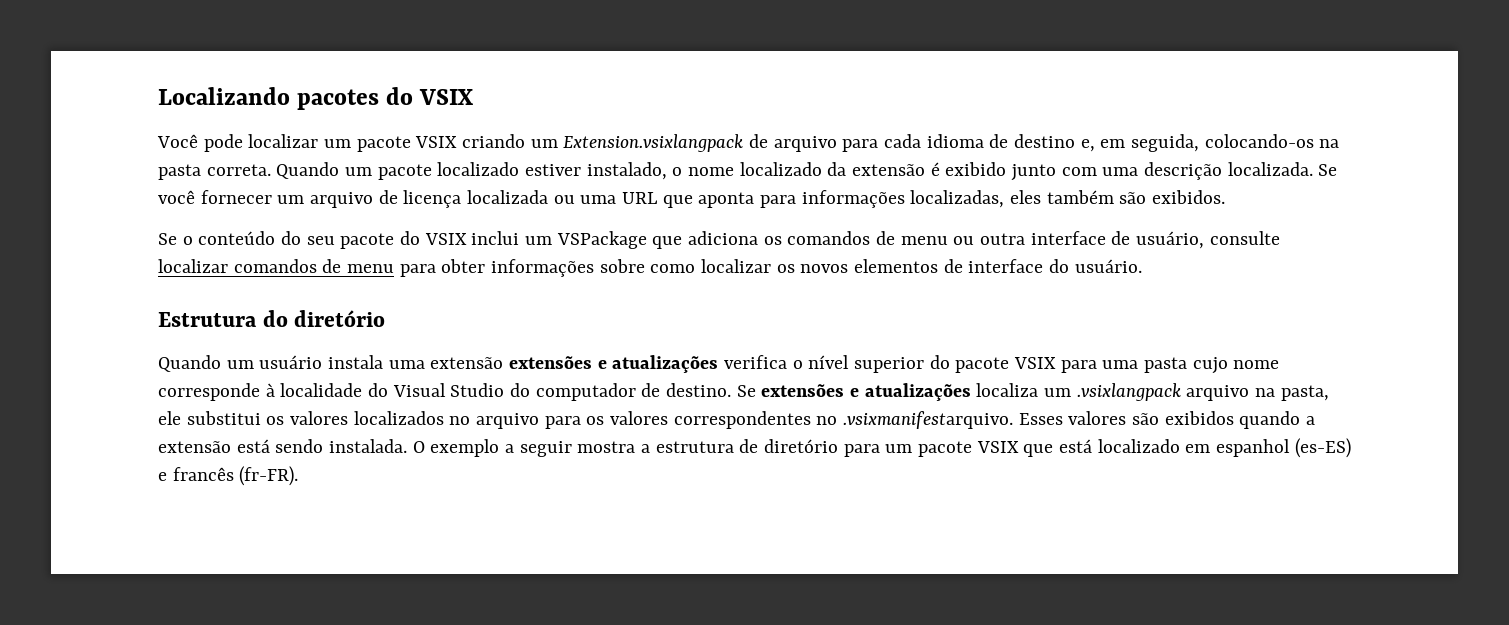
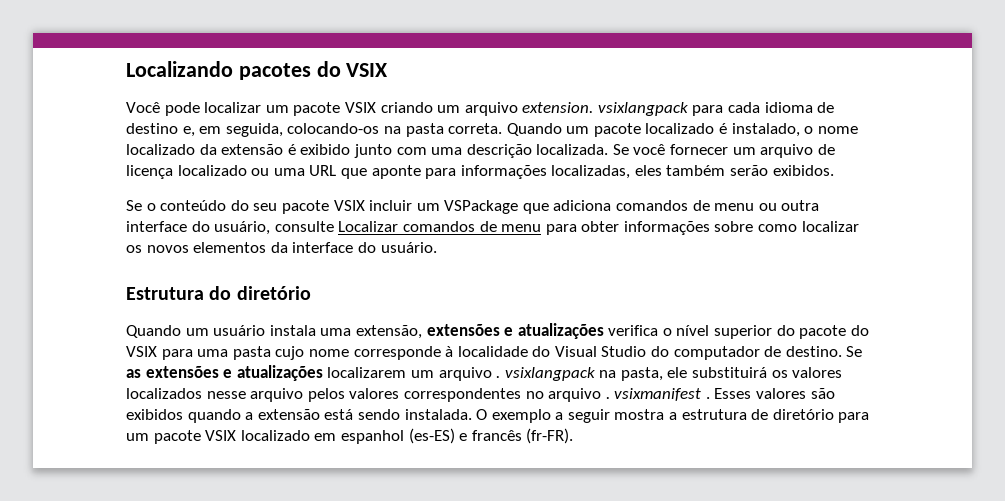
- Você pode localizar um pacote VSIX criando um Extension.vsixlangpack de arquivo para cada idioma de destino e, em seguida, colocando-os na pasta correta.
+ Você pode localizar um pacote VSIX criando um arquivo extension. vsixlangpack para cada idioma de destino e, em seguida, colocando-os na pasta correta.
- Quando um pacote localizado estiver instalado, o nome localizado da extensão é exibido junto com uma descrição localizada.
+ Quando um pacote localizado é instalado, o nome localizado da extensão é exibido junto com uma descrição localizada.
- Se você fornecer um arquivo de licença localizada ou uma URL que aponta para informações localizadas, eles também são exibidos.
+ Se você fornecer um arquivo de licença localizado ou uma URL que aponte para informações localizadas, eles também serão exibidos.
- Se o conteúdo do seu pacote do VSIX inclui um VSPackage que adiciona os comandos de menu ou outra interface de usuário, consulte localizar comandos de menu para obter informações sobre como localizar os novos elementos de interface do usuário.
+ Se o conteúdo do seu pacote VSIX incluir um VSPackage que adiciona comandos de menu ou outra interface do usuário, consulte Localizar comandos de menu para obter informações sobre como localizar os novos elementos da interface do usuário.
- Quando um usuário instala uma extensão extensões e atualizações verifica o nível superior do pacote VSIX para uma pasta cujo nome corresponde à localidade do Visual Studio do computador de destino.
+ Quando um usuário instala uma extensão, extensões e atualizações verifica o nível superior do pacote do VSIX para uma pasta cujo nome corresponde à localidade do Visual Studio do computador de destino.
- Se extensões e atualizações localiza um .vsixlangpack arquivo na pasta, ele substitui os valores localizados no arquivo para os valores correspondentes no .vsixmanifestarquivo. Esses valores são exibidos quando a extensão está sendo instalada.
+ Se as extensões e atualizações localizarem um arquivo . vsixlangpack na pasta, ele substituirá os valores localizados nesse arquivo pelos valores correspondentes no arquivo . vsixmanifest . Esses valores são exibidos quando a extensão está sendo instalada.
- O exemplo a seguir mostra a estrutura de diretório para um pacote VSIX que está localizado em espanhol (es-ES) e francês (fr-FR).
+ O exemplo a seguir mostra a estrutura de diretório para um pacote VSIX localizado em espanhol (es-ES) e francês (fr-FR).

